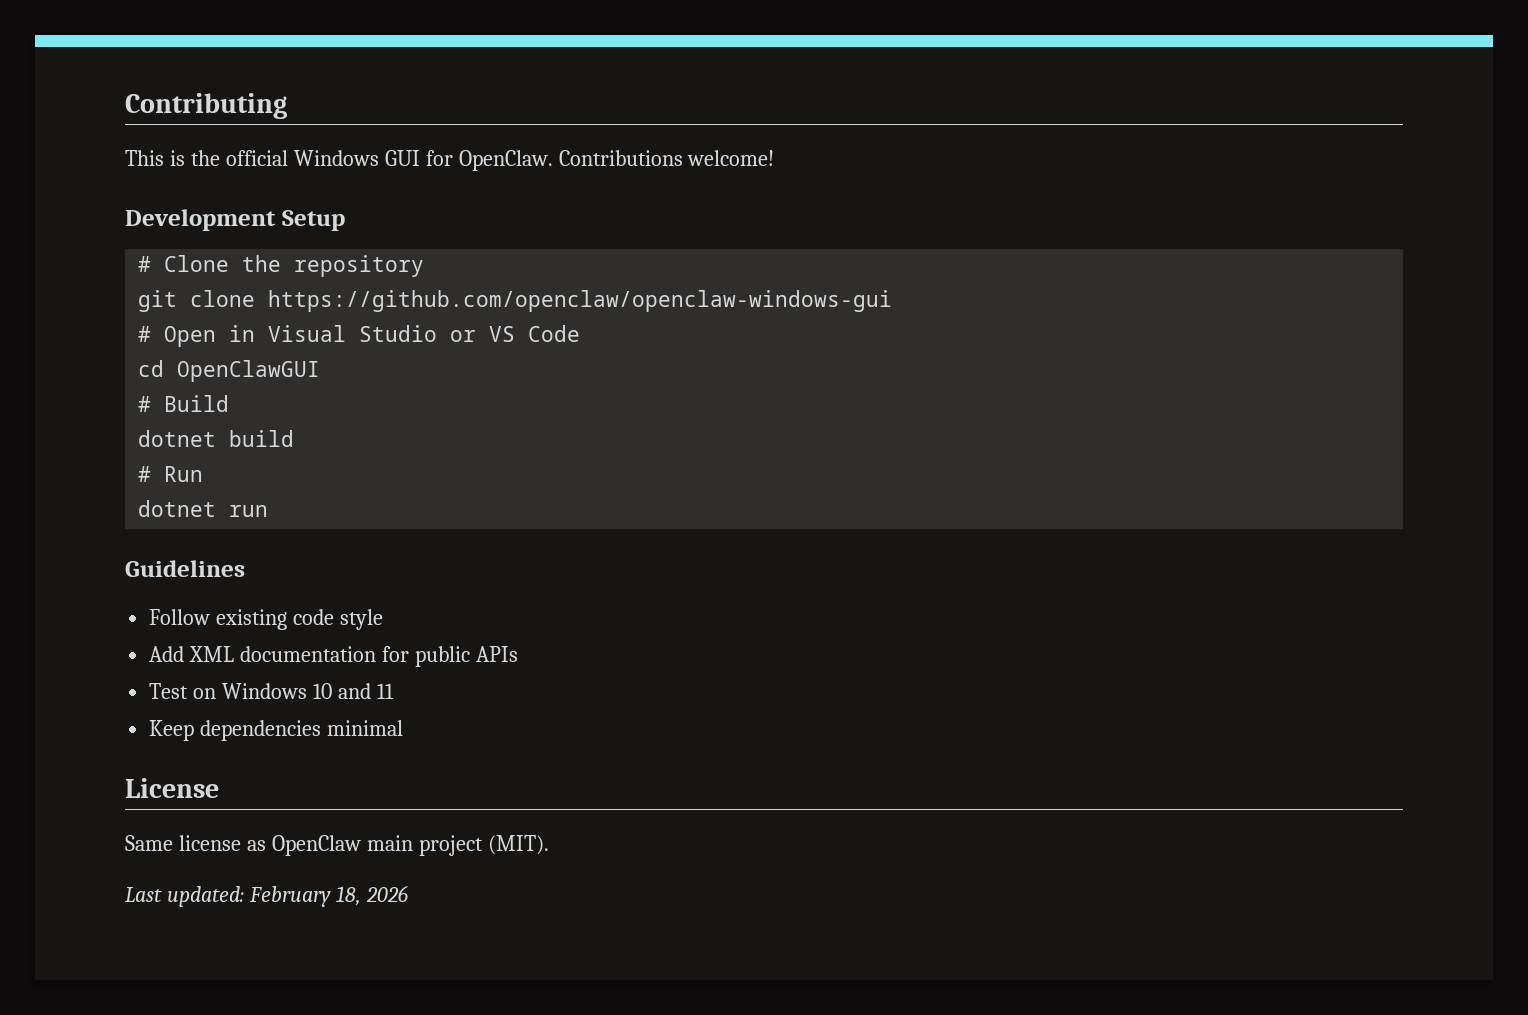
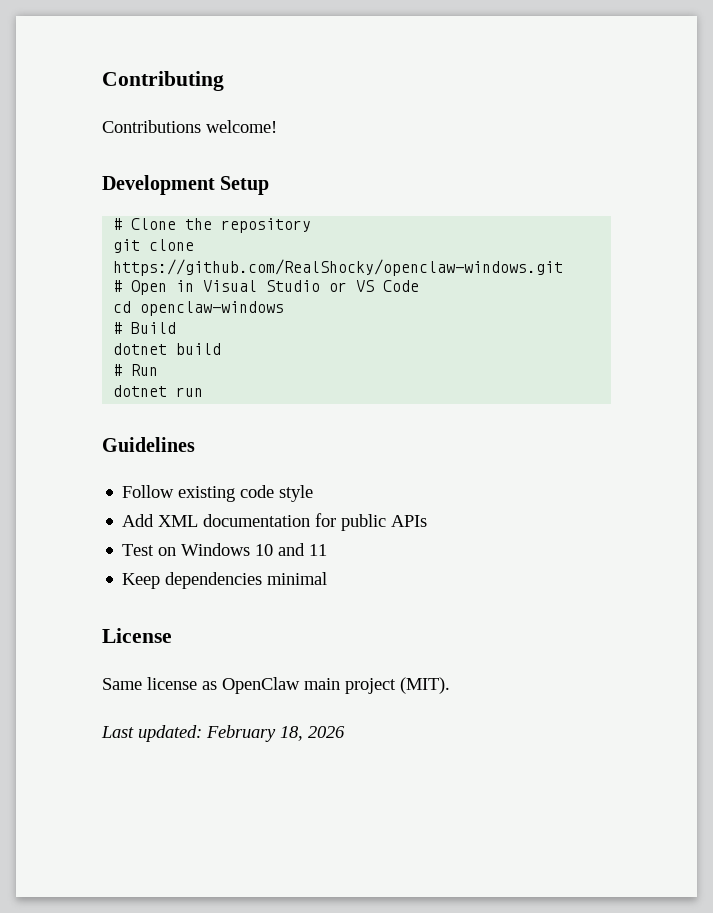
- This is the official Windows GUI for OpenClaw.
- git clone https://github.com/openclaw/openclaw-windows-gui
+ git clone https://github.com/RealShocky/openclaw-windows.git
- cd OpenClawGUI
+ cd openclaw-windows

